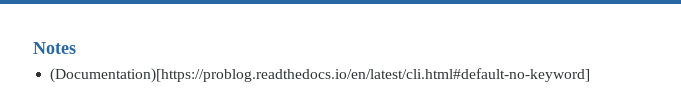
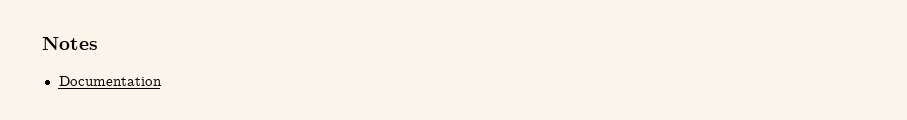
- (Documentation)[https://problog.readthedocs.io/en/latest/cli.html#default-no-keyword]
+ Documentation

